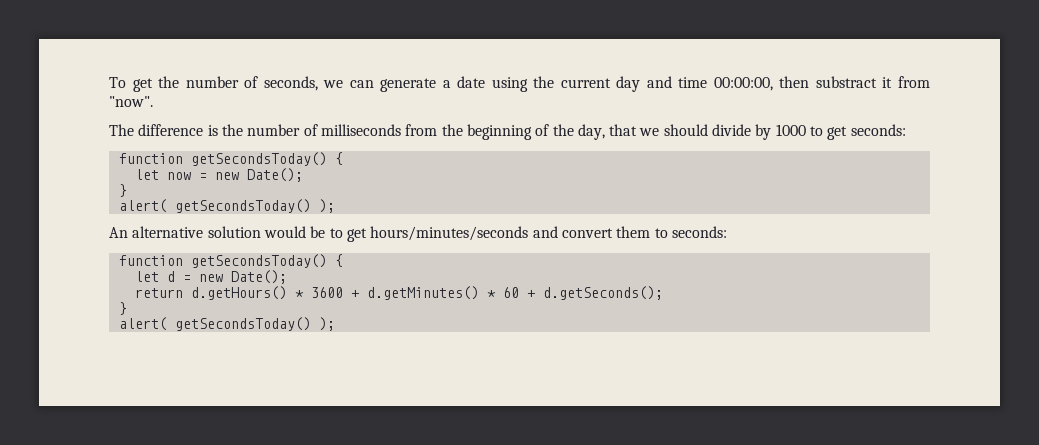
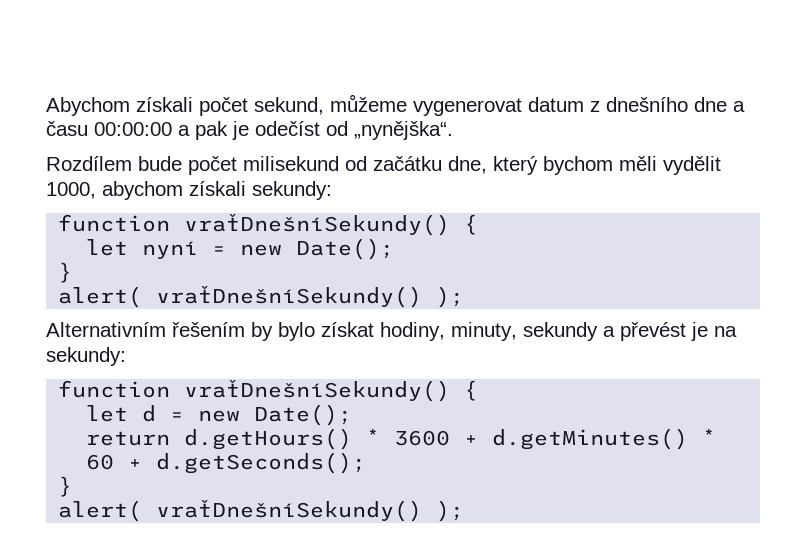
- To get the number of seconds, we can generate a date using the current day and time 00:00:00, then substract it from "now".
- The difference is the number of milliseconds from the beginning of the day, that we should divide by 1000 to get seconds:
- function getSecondsToday() {
- let now = new Date();
+ Abychom získali počet sekund, můžeme vygenerovat datum z dnešního dne a času 00:00:00 a pak je odečíst od „nynějška“.
+ Rozdílem bude počet milisekund od začátku dne, který bychom měli vydělit 1000, abychom získali sekundy:
+ function vraťDnešníSekundy() {
+ let nyní = new Date();
  }
- alert( getSecondsToday() );
+ alert( vraťDnešníSekundy() );
- An alternative solution would be to get hours/minutes/seconds and convert them to seconds:
- function getSecondsToday() {
+ Alternativním řešením by bylo získat hodiny, minuty, sekundy a převést je na sekundy:
+ function vraťDnešníSekundy() {
  return d.getHours() * 3600 + d.getMinutes() * 60 + d.getSeconds();
  }
- alert( getSecondsToday() );
+ alert( vraťDnešníSekundy() );

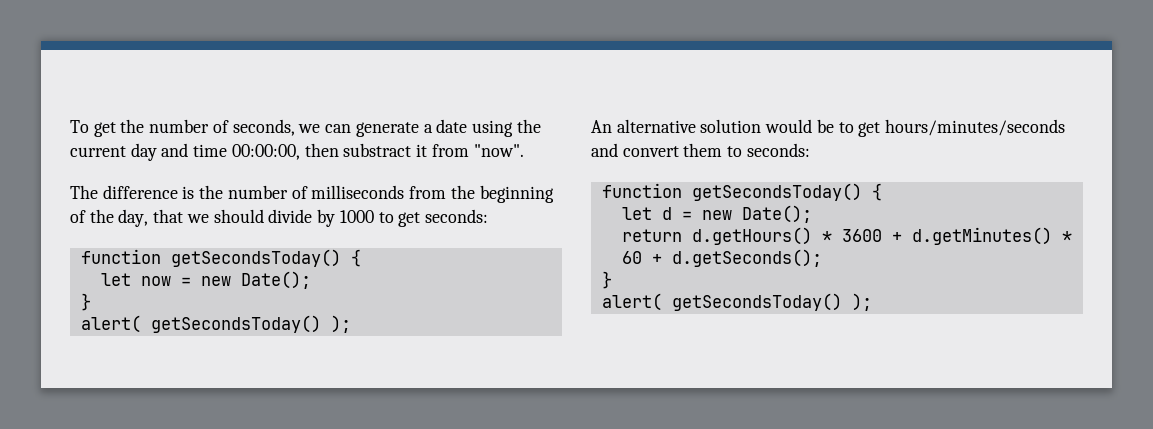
- Abychom získali počet sekund, můžeme vygenerovat datum z dnešního dne a času 00:00:00 a pak je odečíst od „nynějška“.
- Rozdílem bude počet milisekund od začátku dne, který bychom měli vydělit 1000, abychom získali sekundy:
- function vraťDnešníSekundy() {
- let nyní = new Date();
+ To get the number of seconds, we can generate a date using the current day and time 00:00:00, then substract it from "now".
+ The difference is the number of milliseconds from the beginning of the day, that we should divide by 1000 to get seconds:
+ function getSecondsToday() {
+ let now = new Date();
  }
- alert( vraťDnešníSekundy() );
+ alert( getSecondsToday() );
- Alternativním řešením by bylo získat hodiny, minuty, sekundy a převést je na sekundy:
- function vraťDnešníSekundy() {
+ An alternative solution would be to get hours/minutes/seconds and convert them to seconds:
+ function getSecondsToday() {
  return d.getHours() * 3600 + d.getMinutes() * 60 + d.getSeconds();
  }
- alert( vraťDnešníSekundy() );
+ alert( getSecondsToday() );

